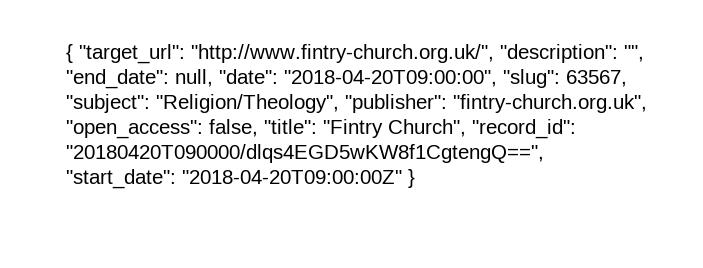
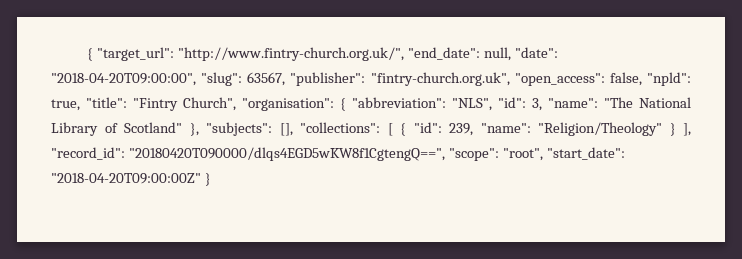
- { "target_url": "http://www.fintry-church.org.uk/", "description": "", "end_date": null, "date": "2018-04-20T09:00:00", "slug": 63567, "subject": "Religion/Theology", "publisher": "fintry-church.org.uk", "open_access": false, "title": "Fintry Church", "record_id": "20180420T090000/dlqs4EGD5wKW8f1CgtengQ==", "start_date": "2018-04-20T09:00:00Z" }
+ { "target_url": "http://www.fintry-church.org.uk/", "end_date": null, "date": "2018-04-20T09:00:00", "slug": 63567, "publisher": "fintry-church.org.uk", "open_access": false, "npld": true, "title": "Fintry Church", "organisation": { "abbreviation": "NLS", "id": 3, "name": "The National Library of Scotland" }, "subjects": [], "collections": [ { "id": 239, "name": "Religion/Theology" } ], "record_id": "20180420T090000/dlqs4EGD5wKW8f1CgtengQ==", "scope": "root", "start_date": "2018-04-20T09:00:00Z" }

